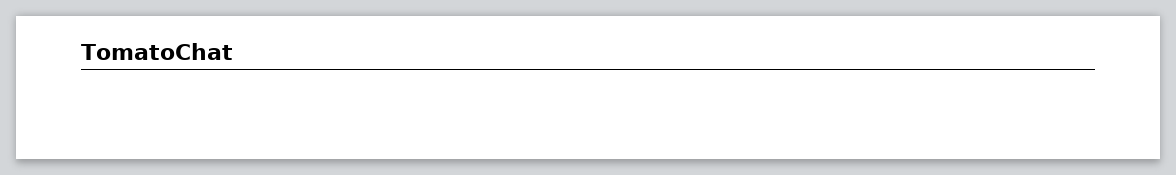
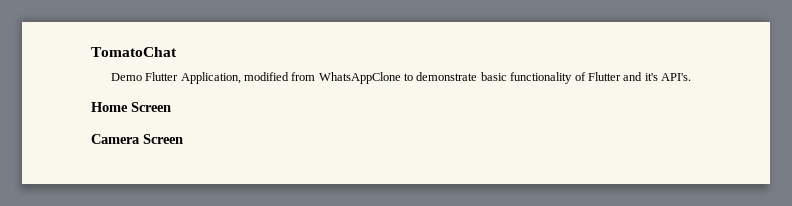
+ Demo Flutter Application, modified from WhatsAppClone to demonstrate basic functionality of Flutter and it's API's.
+ Home Screen
+ Camera Screen

